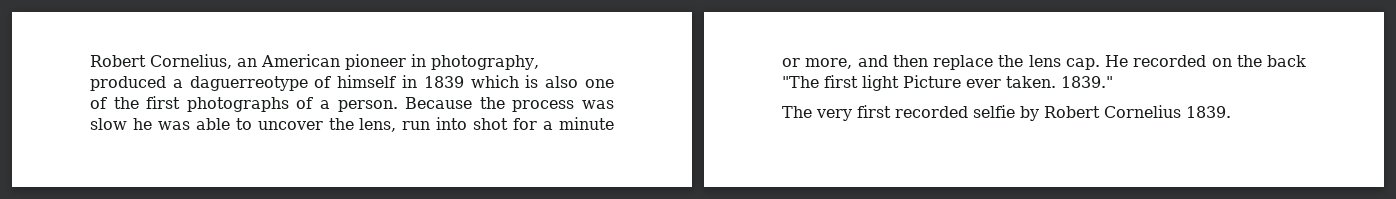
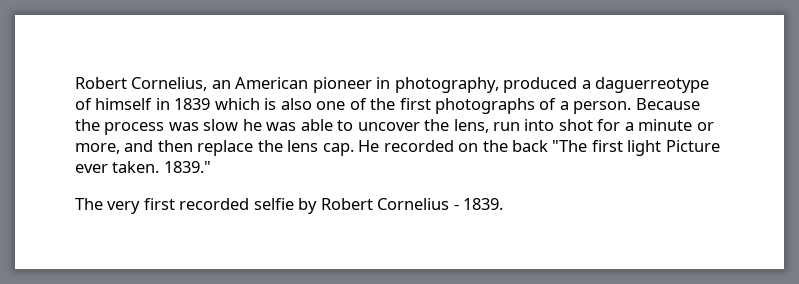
- The very first recorded selfie by Robert Cornelius 1839.
+ The very first recorded selfie by Robert Cornelius - 1839.

